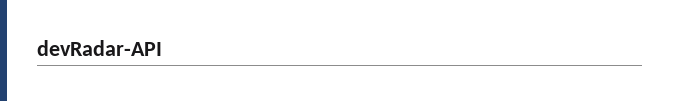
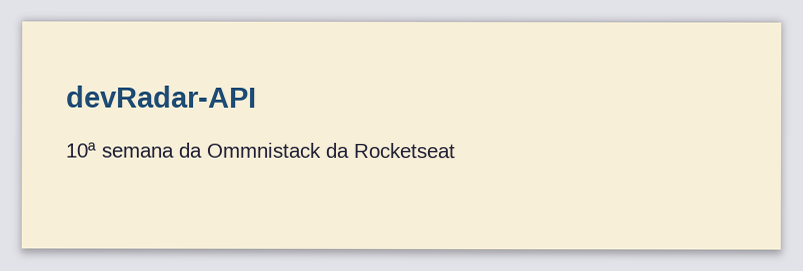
+ 10ª semana da Ommnistack da Rocketseat

